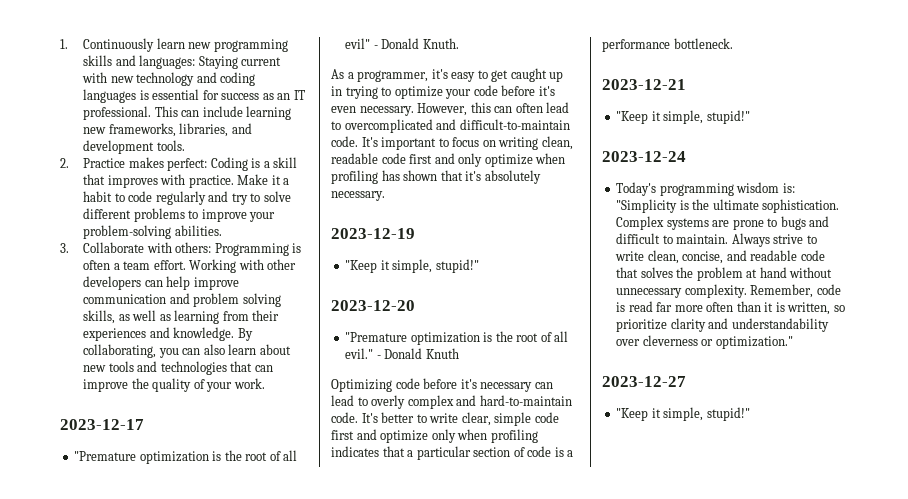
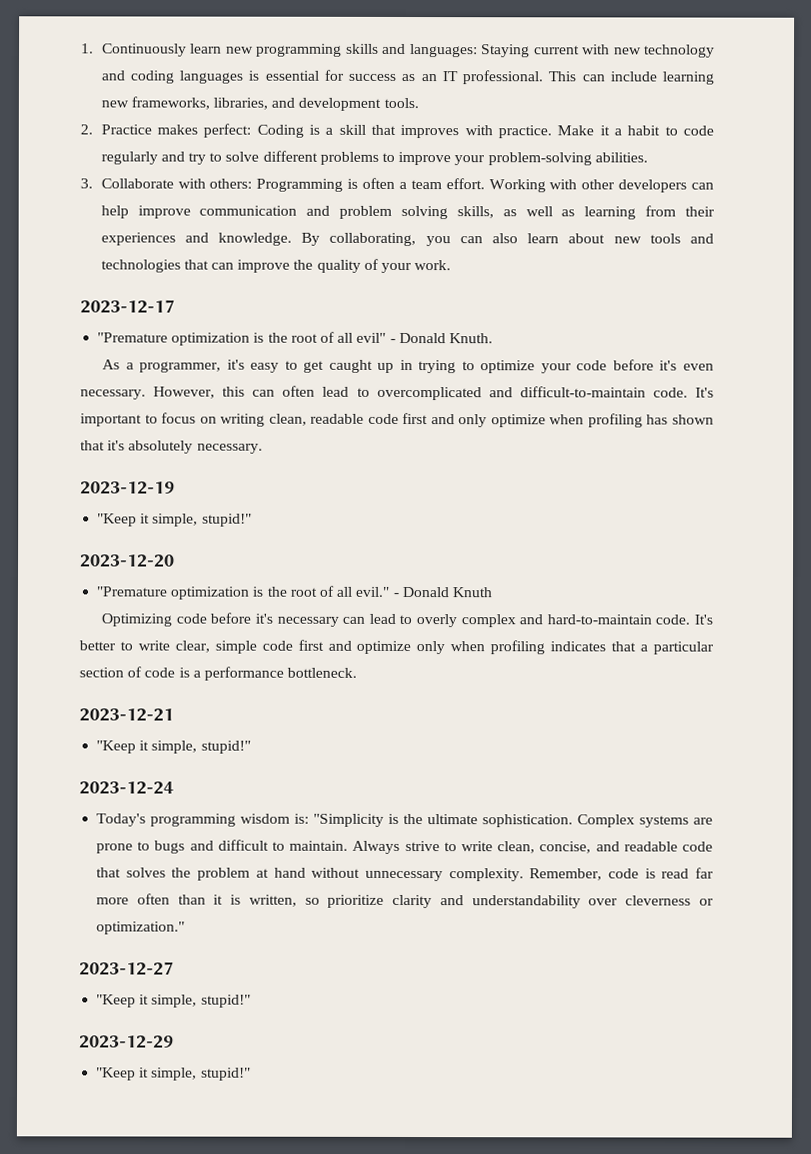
+ 2023-12-29
+ "Keep it simple, stupid!"

